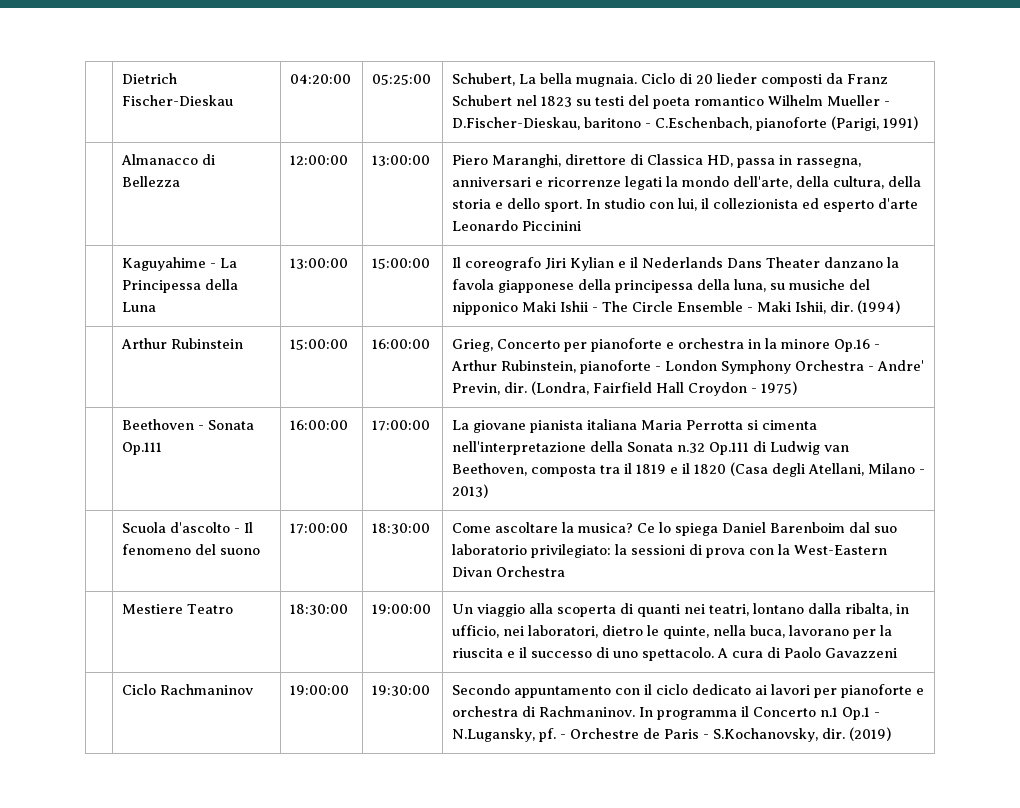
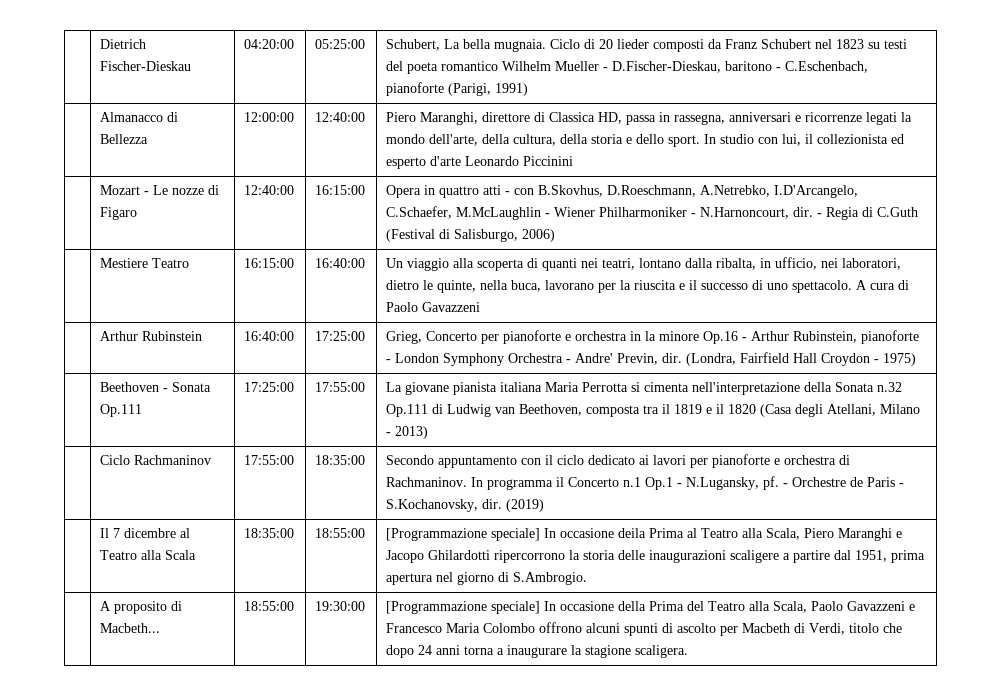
- | Almanacco di Bellezza | 12:00:00 | 13:00:00 | Piero Maranghi, direttore di Classica HD, passa in rassegna, anniversari e ricorrenze legati la mondo dell'arte, della cultura, della storia e dello sport. In studio con lui, il collezionista ed esperto d'arte Leonardo Piccinini
+ | Almanacco di Bellezza | 12:00:00 | 12:40:00 | Piero Maranghi, direttore di Classica HD, passa in rassegna, anniversari e ricorrenze legati la mondo dell'arte, della cultura, della storia e dello sport. In studio con lui, il collezionista ed esperto d'arte Leonardo Piccinini
- | Kaguyahime - La Principessa della Luna | 13:00:00 | 15:00:00 | Il coreografo Jiri Kylian e il Nederlands Dans Theater danzano la favola giapponese della principessa della luna, su musiche del nipponico Maki Ishii - The Circle Ensemble - Maki Ishii, dir. (1994)
- | Arthur Rubinstein | 15:00:00 | 16:00:00 | Grieg, Concerto per pianoforte e orchestra in la minore Op.16 - Arthur Rubinstein, pianoforte - London Symphony Orchestra - Andre' Previn, dir. (Londra, Fairfield Hall Croydon - 1975)
- | Beethoven - Sonata Op.111 | 16:00:00 | 17:00:00 | La giovane pianista italiana Maria Perrotta si cimenta nell'interpretazione della Sonata n.32 Op.111 di Ludwig van Beethoven, composta tra il 1819 e il 1820 (Casa degli Atellani, Milano - 2013)
- | Scuola d'ascolto - Il fenomeno del suono | 17:00:00 | 18:30:00 | Come ascoltare la musica? Ce lo spiega Daniel Barenboim dal suo laboratorio privilegiato: la sessioni di prova con la West-Eastern Divan Orchestra
+ | Mozart - Le nozze di Figaro | 12:40:00 | 16:15:00 | Opera in quattro atti - con B.Skovhus, D.Roeschmann, A.Netrebko, I.D'Arcangelo, C.Schaefer, M.McLaughlin - Wiener Philharmoniker - N.Harnoncourt, dir. - Regia di C.Guth (Festival di Salisburgo, 2006)
- | Mestiere Teatro | 18:30:00 | 19:00:00 | Un viaggio alla scoperta di quanti nei teatri, lontano dalla ribalta, in ufficio, nei laboratori, dietro le quinte, nella buca, lavorano per la riuscita e il successo di uno spettacolo. A cura di Paolo Gavazzeni
+ | Mestiere Teatro | 16:15:00 | 16:40:00 | Un viaggio alla scoperta di quanti nei teatri, lontano dalla ribalta, in ufficio, nei laboratori, dietro le quinte, nella buca, lavorano per la riuscita e il successo di uno spettacolo. A cura di Paolo Gavazzeni
+ | Arthur Rubinstein | 16:40:00 | 17:25:00 | Grieg, Concerto per pianoforte e orchestra in la minore Op.16 - Arthur Rubinstein, pianoforte - London Symphony Orchestra - Andre' Previn, dir. (Londra, Fairfield Hall Croydon - 1975)
+ | Beethoven - Sonata Op.111 | 17:25:00 | 17:55:00 | La giovane pianista italiana Maria Perrotta si cimenta nell'interpretazione della Sonata n.32 Op.111 di Ludwig van Beethoven, composta tra il 1819 e il 1820 (Casa degli Atellani, Milano - 2013)
- | Ciclo Rachmaninov | 19:00:00 | 19:30:00 | Secondo appuntamento con il ciclo dedicato ai lavori per pianoforte e orchestra di Rachmaninov. In programma il Concerto n.1 Op.1 - N.Lugansky, pf. - Orchestre de Paris - S.Kochanovsky, dir. (2019)
+ | Ciclo Rachmaninov | 17:55:00 | 18:35:00 | Secondo appuntamento con il ciclo dedicato ai lavori per pianoforte e orchestra di Rachmaninov. In programma il Concerto n.1 Op.1 - N.Lugansky, pf. - Orchestre de Paris - S.Kochanovsky, dir. (2019)
+ | Il 7 dicembre al Teatro alla Scala | 18:35:00 | 18:55:00 | [Programmazione speciale] In occasione deila Prima al Teatro alla Scala, Piero Maranghi e Jacopo Ghilardotti ripercorrono la storia delle inaugurazioni scaligere a partire dal 1951, prima apertura nel giorno di S.Ambrogio.
+ | A proposito di Macbeth... | 18:55:00 | 19:30:00 | [Programmazione speciale] In occasione della Prima del Teatro alla Scala, Paolo Gavazzeni e Francesco Maria Colombo offrono alcuni spunti di ascolto per Macbeth di Verdi, titolo che dopo 24 anni torna a inaugurare la stagione scaligera.

